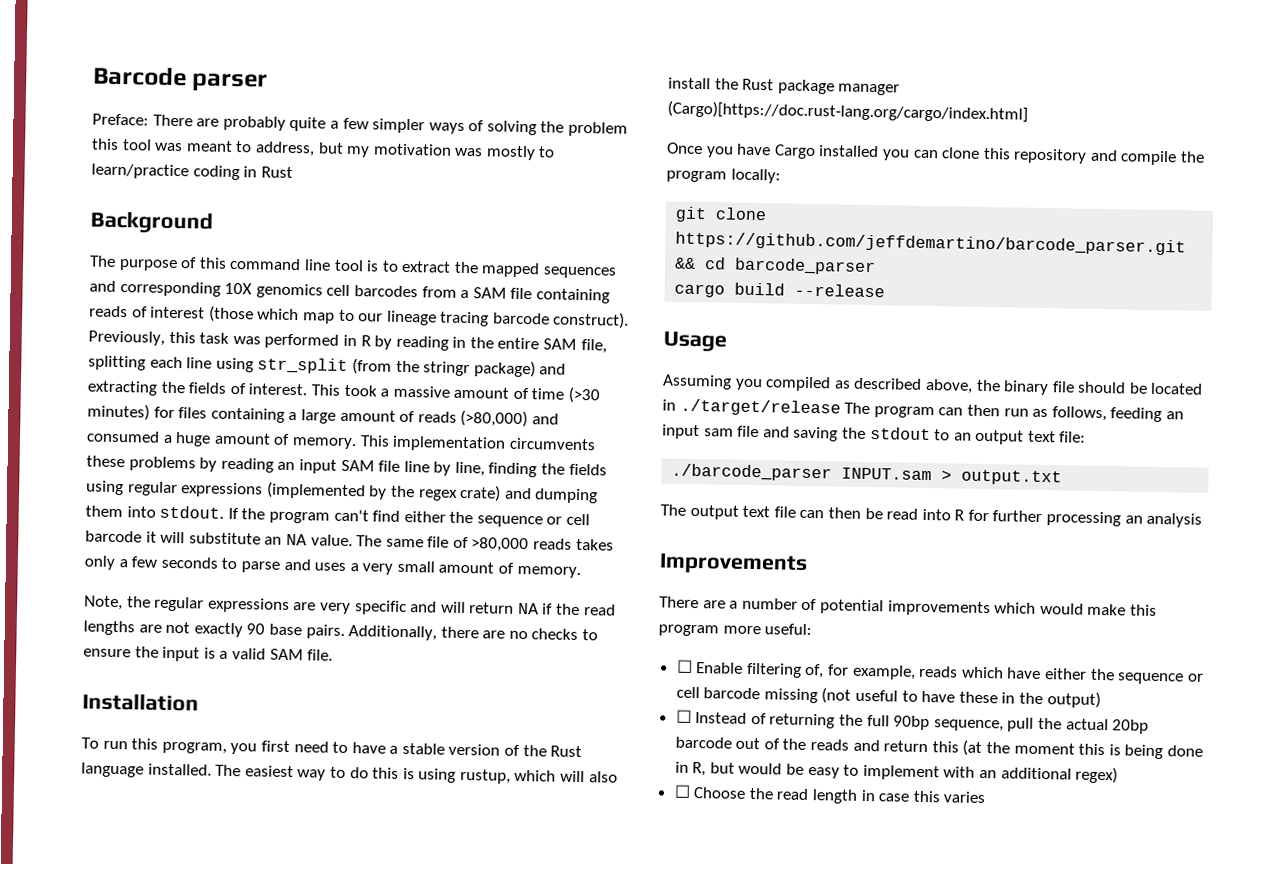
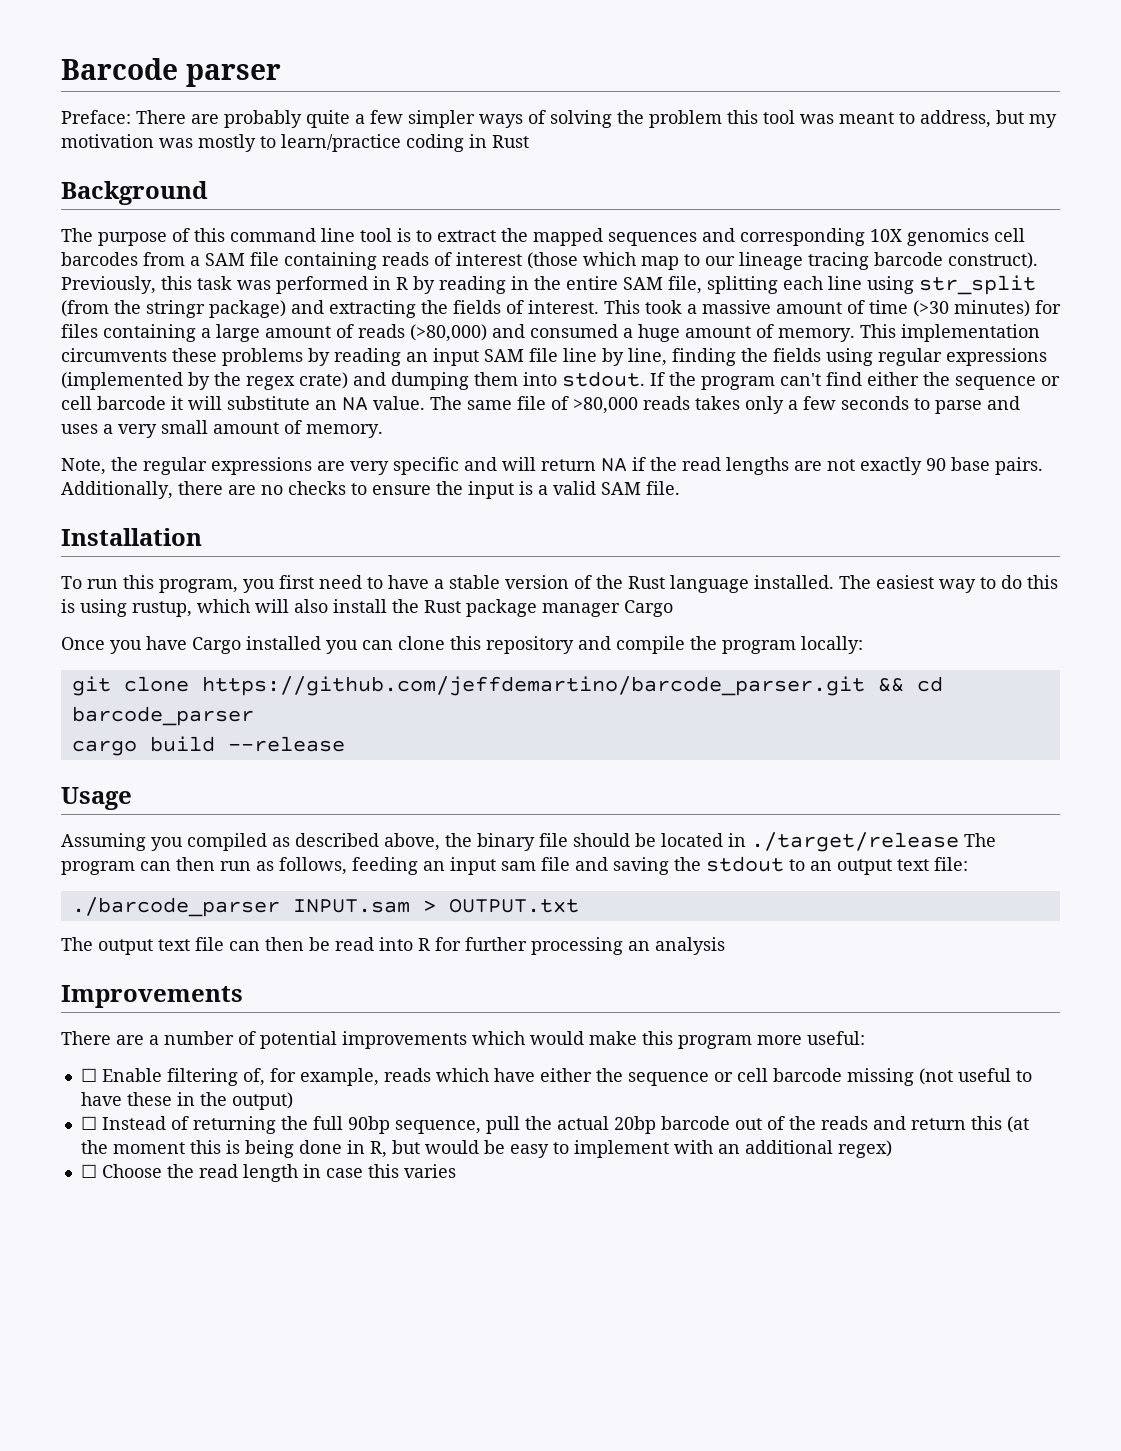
- The easiest way to do this is using rustup, which will also install the Rust package manager (Cargo)[https://doc.rust-lang.org/cargo/index.html]
+ The easiest way to do this is using rustup, which will also install the Rust package manager Cargo
- ./barcode_parser INPUT.sam > output.txt
+ ./barcode_parser INPUT.sam > OUTPUT.txt

